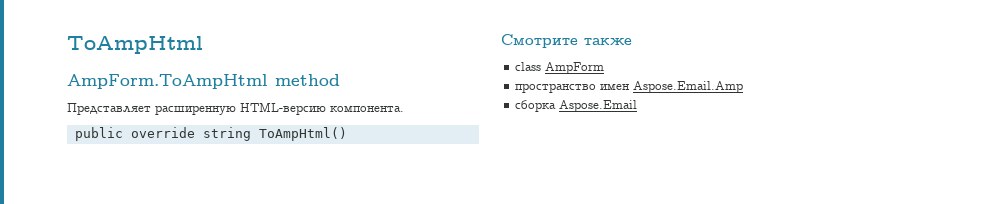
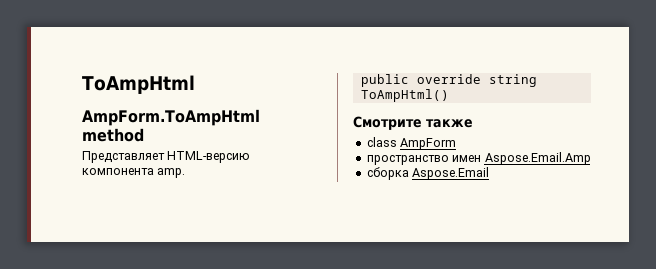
- Представляет расширенную HTML-версию компонента.
+ Представляет HTML-версию компонента amp.

